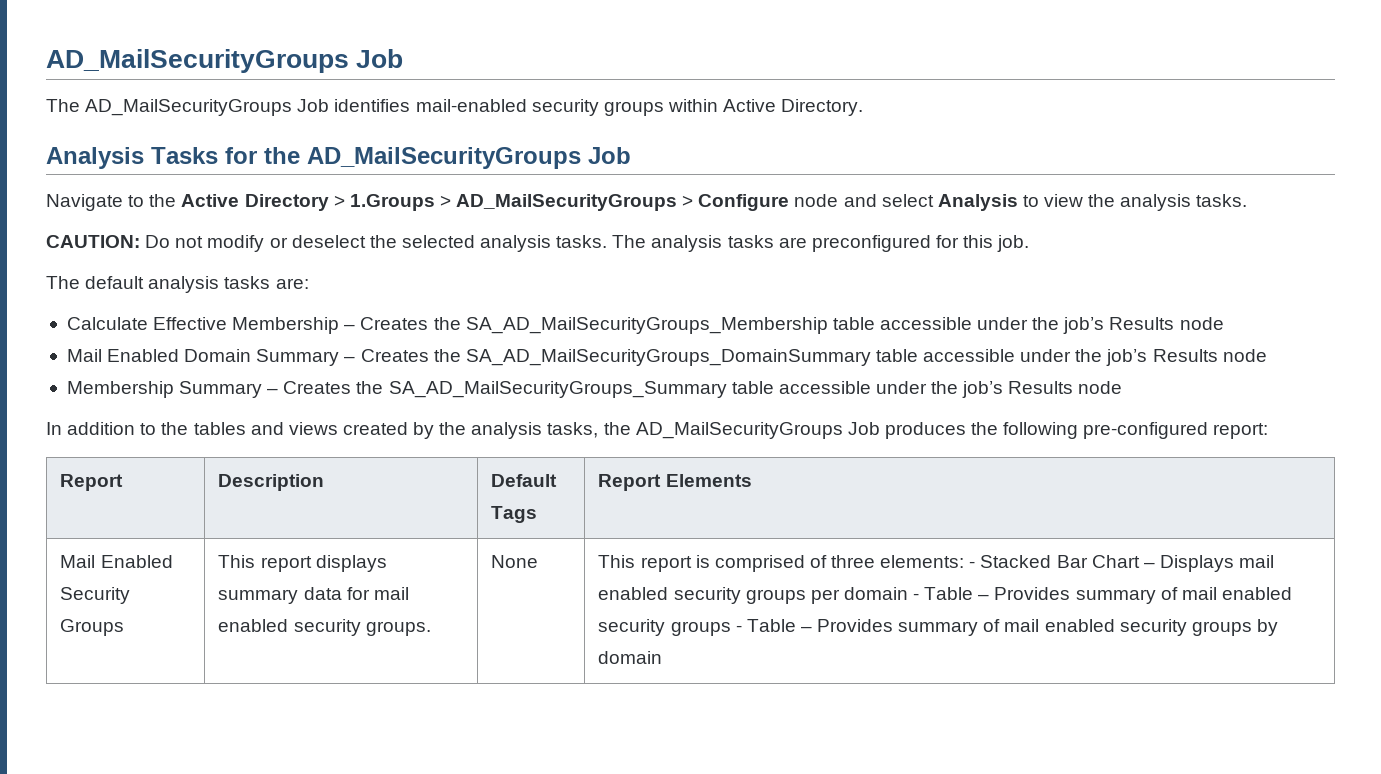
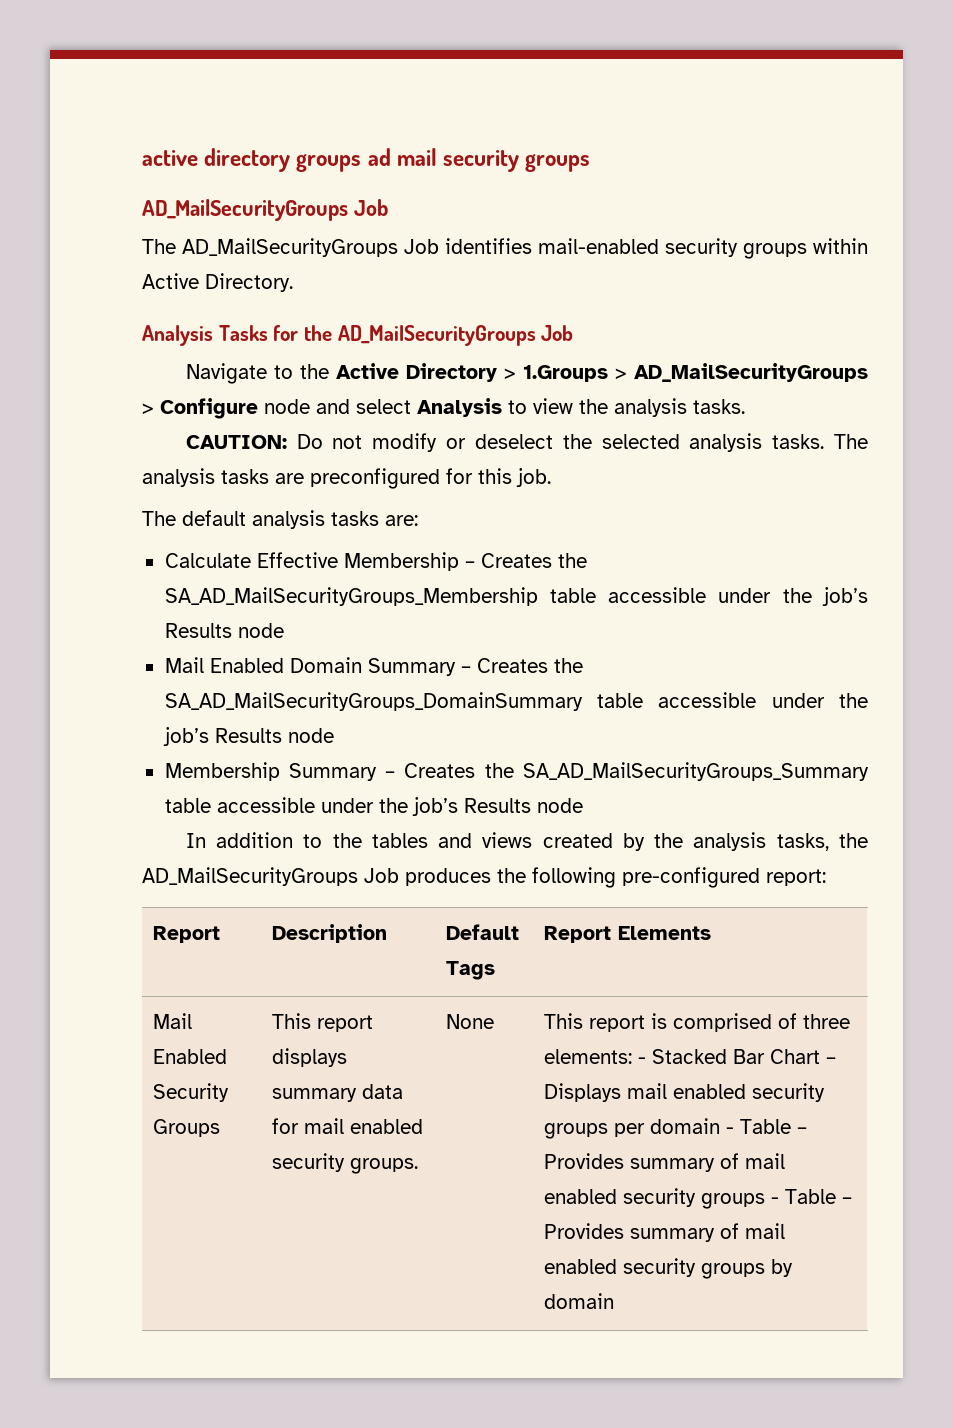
+ active directory groups ad mail security groups

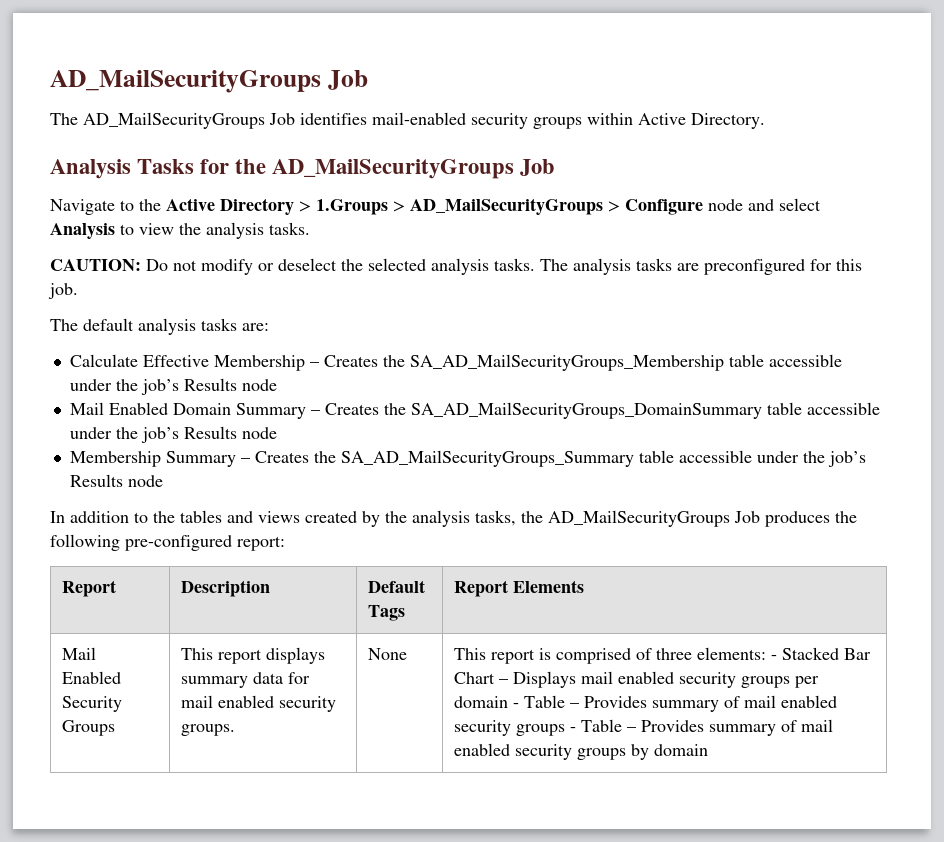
- active directory groups ad mail security groups

